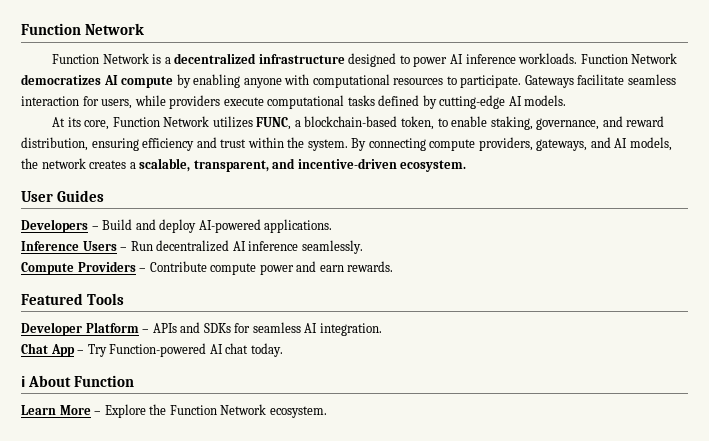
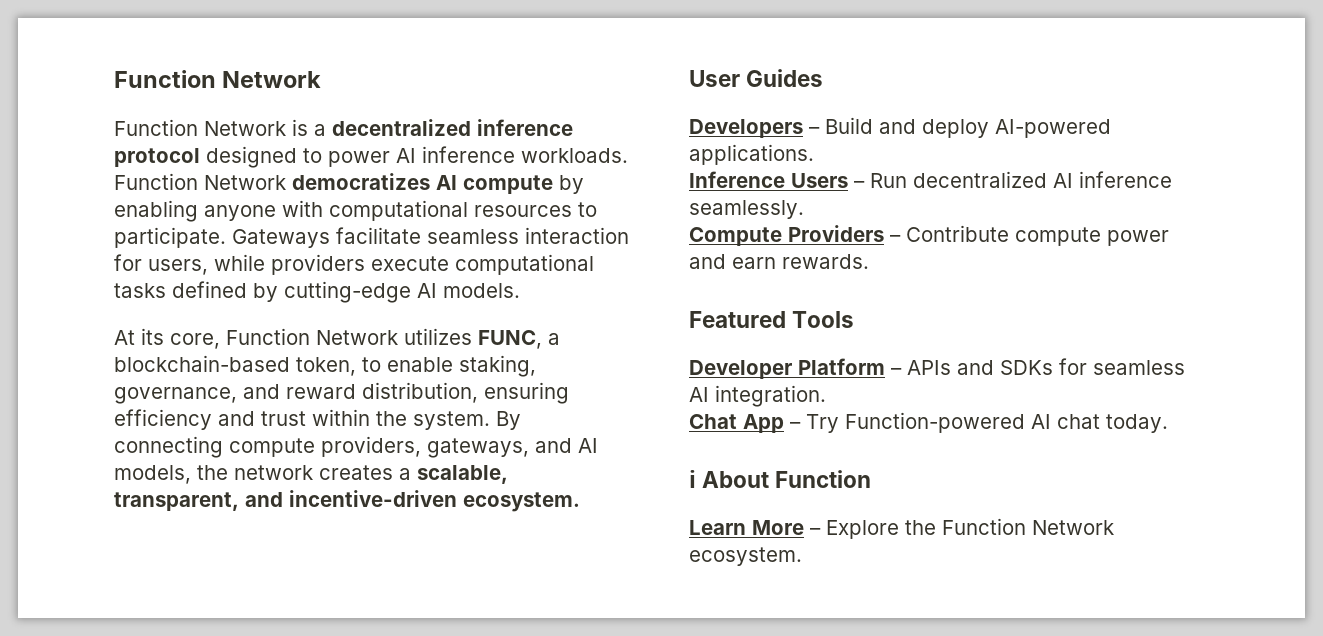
- Function Network is a decentralized infrastructure designed to power AI inference workloads.
+ Function Network is a decentralized inference protocol designed to power AI inference workloads.

